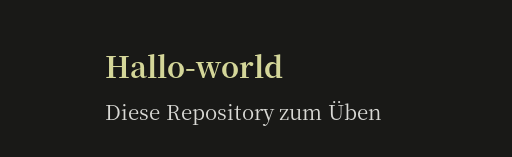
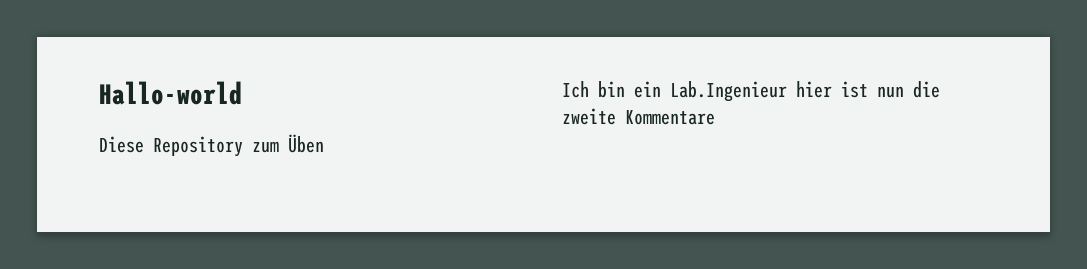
+ Ich bin ein Lab.Ingenieur hier ist nun die zweite Kommentare

